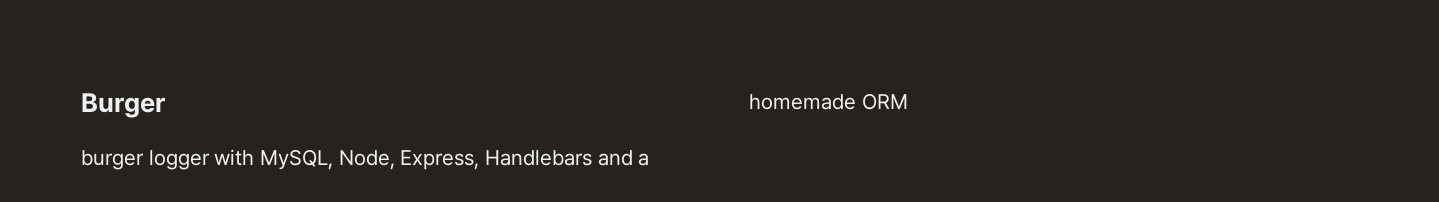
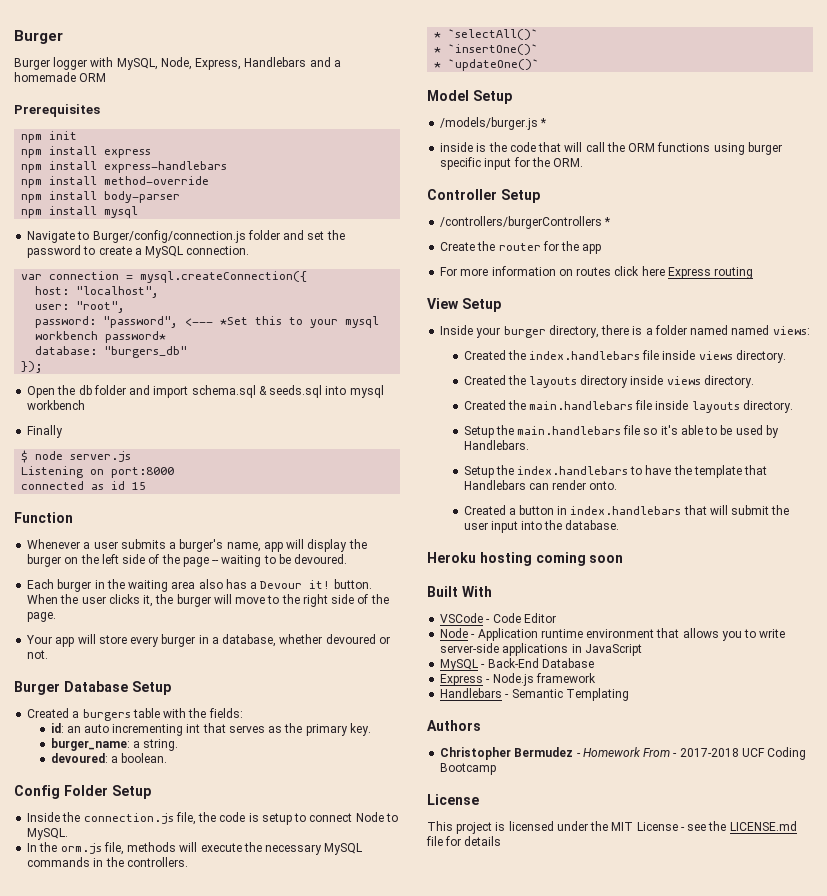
- burger logger with MySQL, Node, Express, Handlebars and a homemade ORM
+ Burger logger with MySQL, Node, Express, Handlebars and a homemade ORM
+ Prerequisites
+ npm init
+ npm install express
+ npm install express-handlebars
+ npm install method-override
+ npm install body-parser
+ npm install mysql
+ Navigate to Burger/config/connection.js folder and set the password to create a MySQL connection.
+ var connection = mysql.createConnection({
+ host: "localhost",
+ user: "root",
+ password: "password", <--- *Set this to your mysql workbench password*
+ database: "burgers_db"
+ });
+ Open the db folder and import schema.sql & seeds.sql into mysql workbench
+ Finally
+ $ node server.js
+ Listening on port:8000
+ connected as id 15
+ Function
+ Whenever a user submits a burger's name, app will display the burger on the left side of the page -- waiting to be devoured.
+ Each burger in the waiting area also has a Devour it! button. When the user clicks it, the burger will move to the right side of the page.
+ Your app will store every burger in a database, whether devoured or not.
+ Burger Database Setup
+ Created a burgers table with the fields:
+ id: an auto incrementing int that serves as the primary key.
+ burger_name: a string.
+ devoured: a boolean.
+ Config Folder Setup
+ Inside the connection.js file, the code is setup to connect Node to MySQL.
+ In the orm.js file, methods will execute the necessary MySQL commands in the controllers.
+ * `selectAll()`
+ * `insertOne()`
+ * `updateOne()`
+ Model Setup
+ /models/burger.js *
+ inside is the code that will call the ORM functions using burger specific input for the ORM.
+ Controller Setup
+ /controllers/burgerControllers *
+ Create the router for the app
+ For more information on routes click here Express routing
+ View Setup
+ Inside your burger directory, there is a folder named named views:
+ Created the index.handlebars file inside views directory.
+ Created the layouts directory inside views directory.
+ Created the main.handlebars file inside layouts directory.
+ Setup the main.handlebars file so it's able to be used by Handlebars.
+ Setup the index.handlebars to have the template that Handlebars can render onto.
+ Created a button in index.handlebars that will submit the user input into the database.
+ Heroku hosting coming soon
+ Built With
+ VSCode - Code Editor
+ Node - Application runtime environment that allows you to write server-side applications in JavaScript
+ MySQL - Back-End Database
+ Express - Node.js framework
+ Handlebars - Semantic Templating
+ Authors
+ Christopher Bermudez - Homework From - 2017-2018 UCF Coding Bootcamp
+ License
+ This project is licensed under the MIT License - see the LICENSE.md file for details

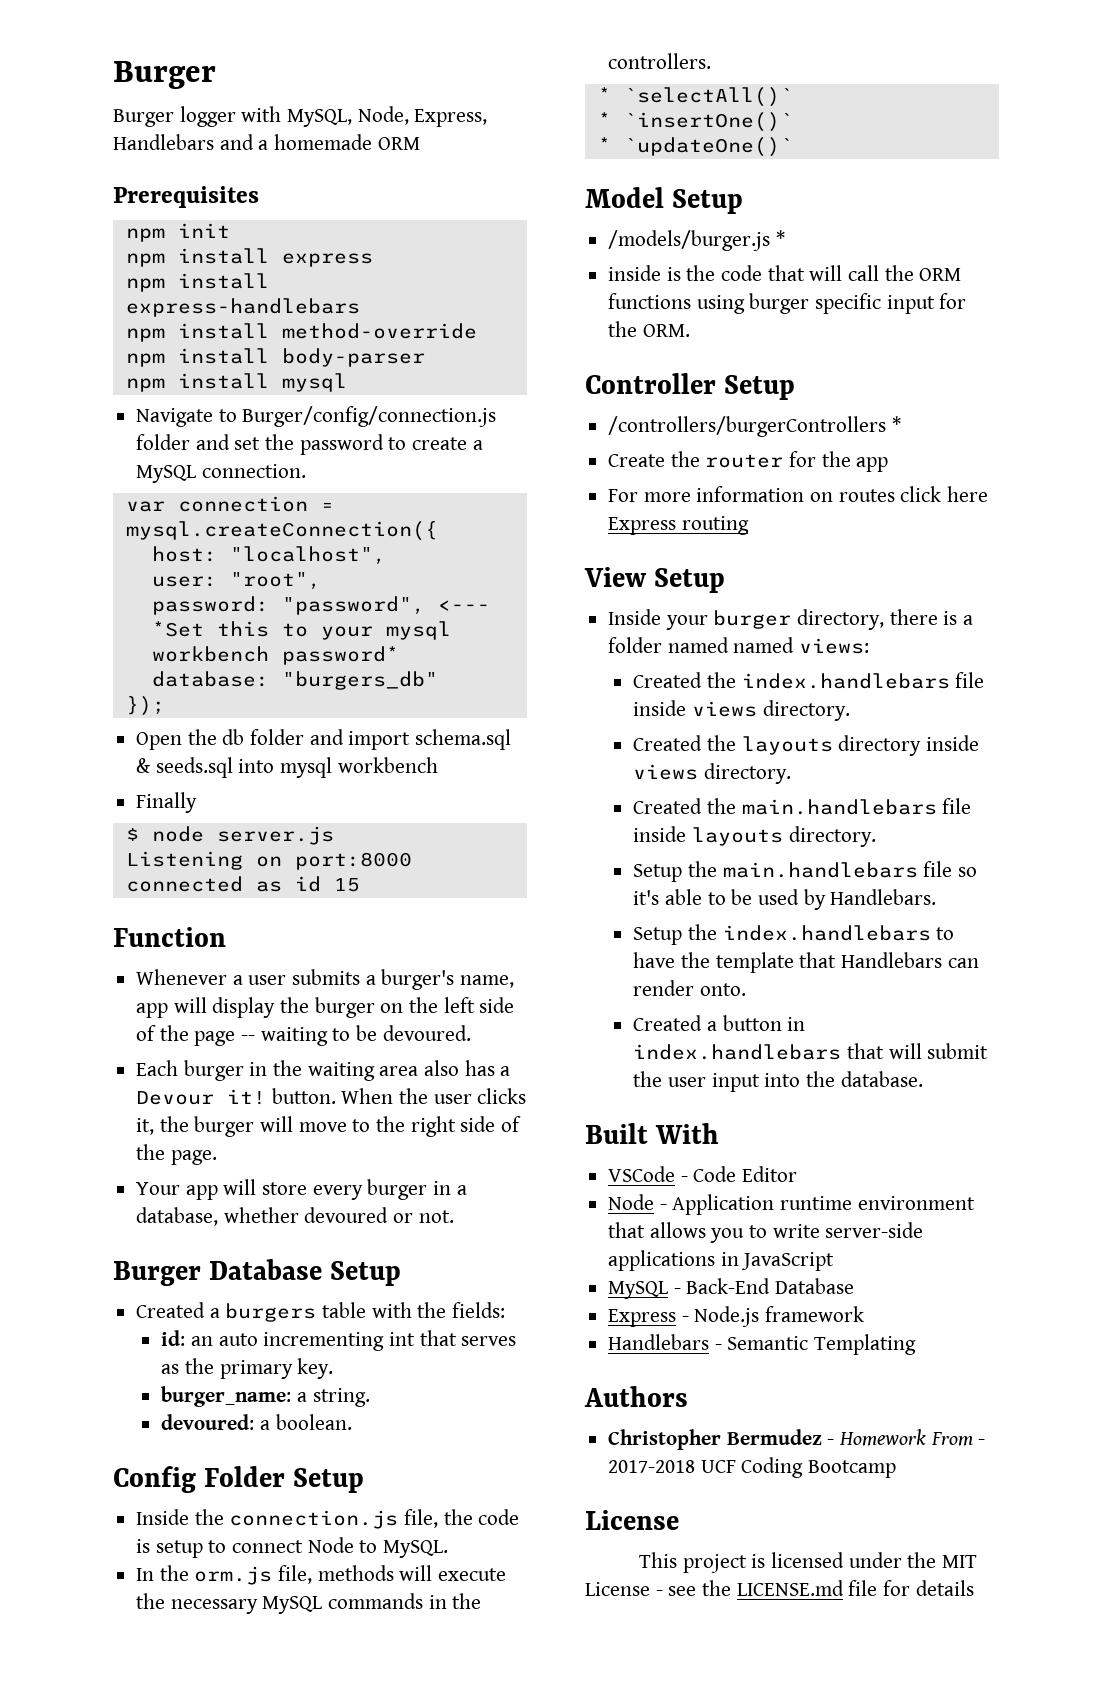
- Heroku hosting coming soon

